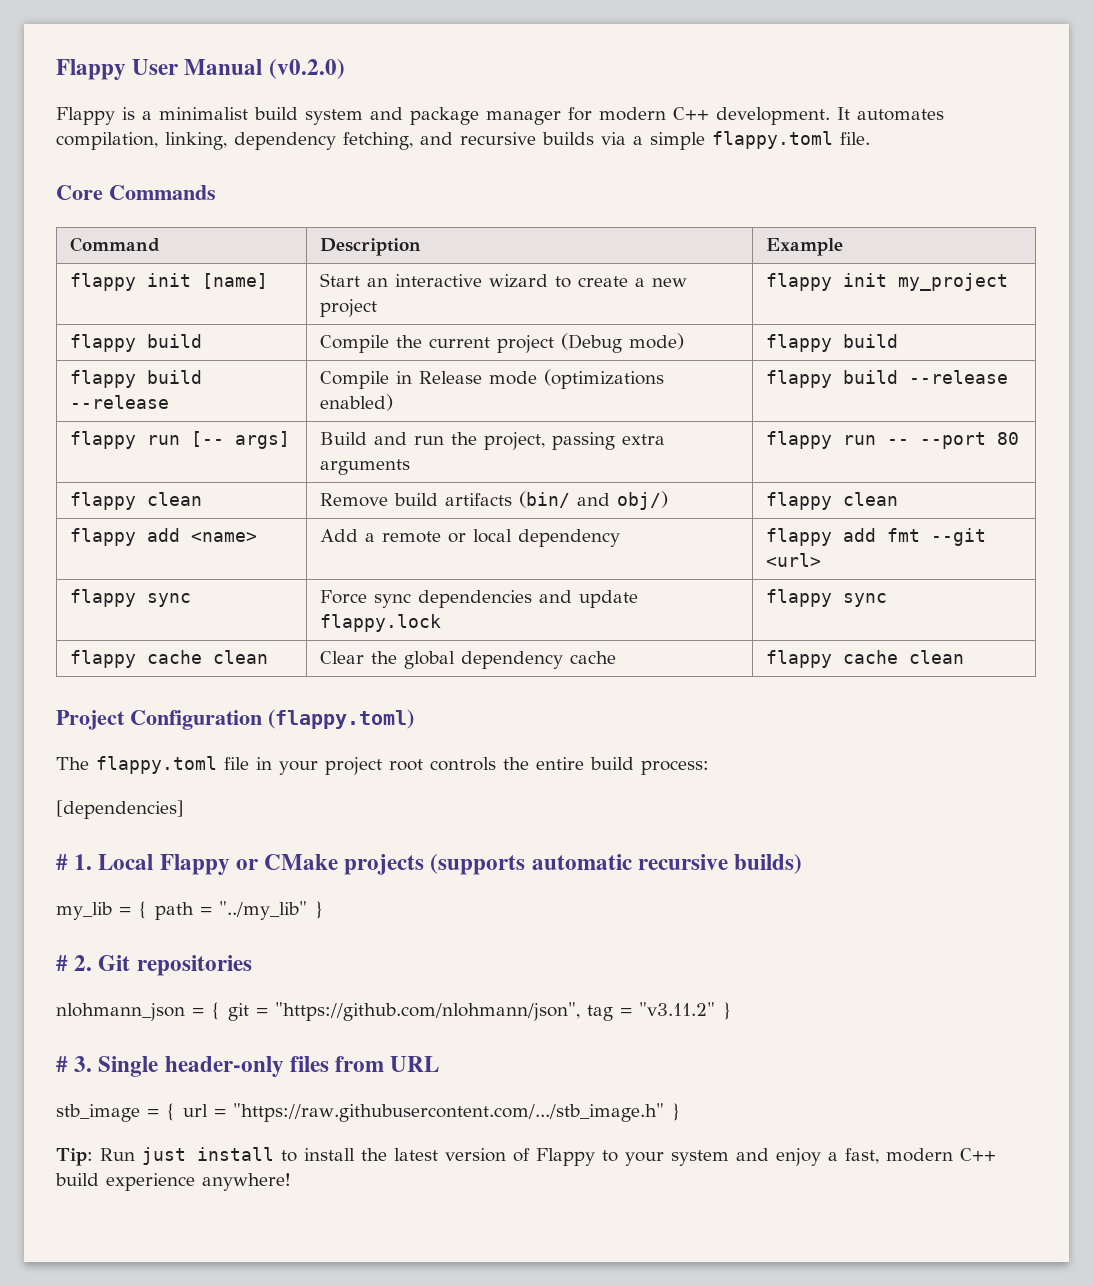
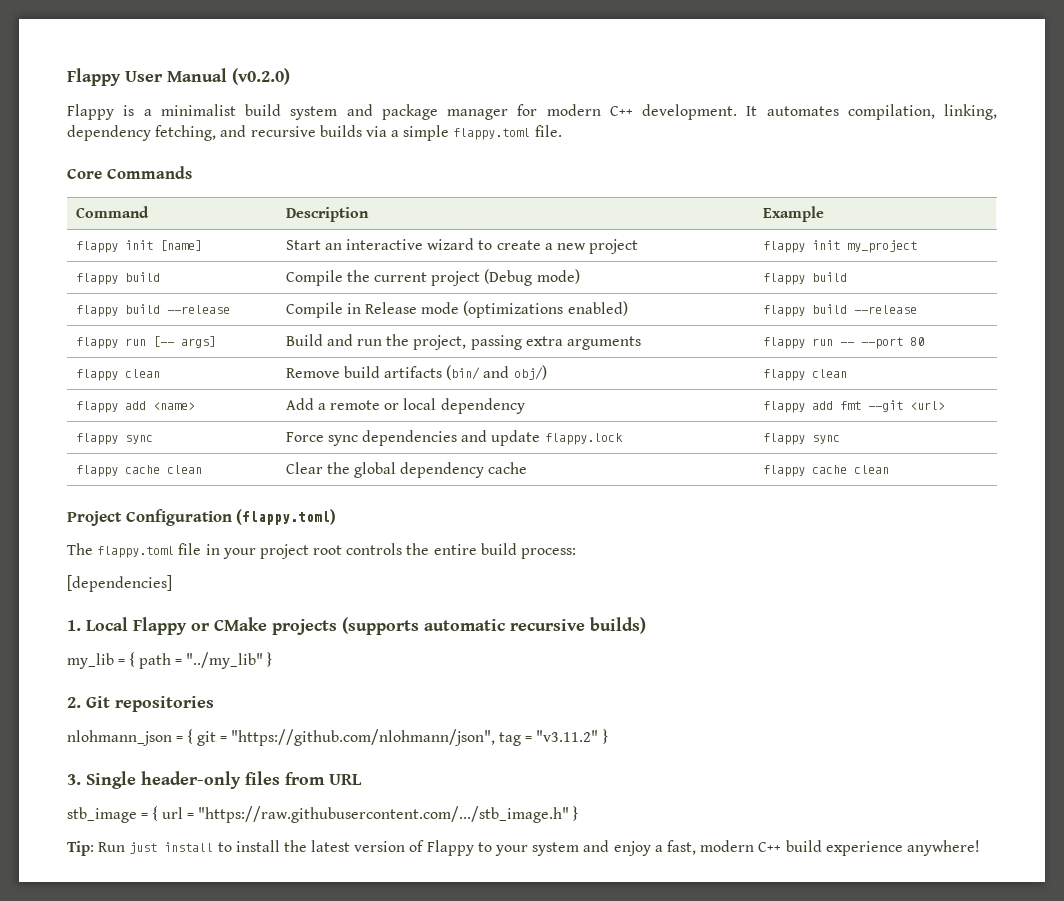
- # 1. Local Flappy or CMake projects (supports automatic recursive builds)
+ 1. Local Flappy or CMake projects (supports automatic recursive builds)
- # 2. Git repositories
+ 2. Git repositories
- # 3. Single header-only files from URL
+ 3. Single header-only files from URL

